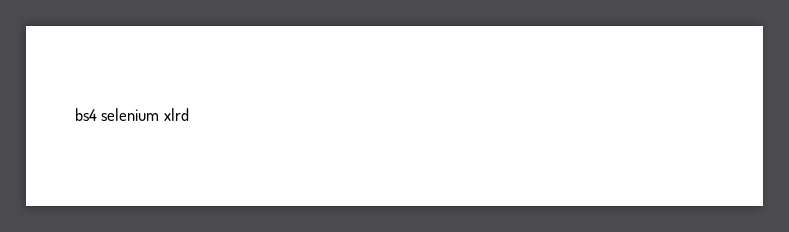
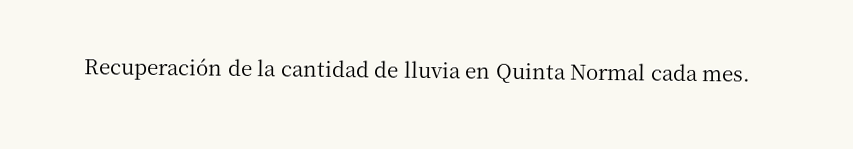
- bs4 selenium xlrd
+ Recuperación de la cantidad de lluvia en Quinta Normal cada mes.

